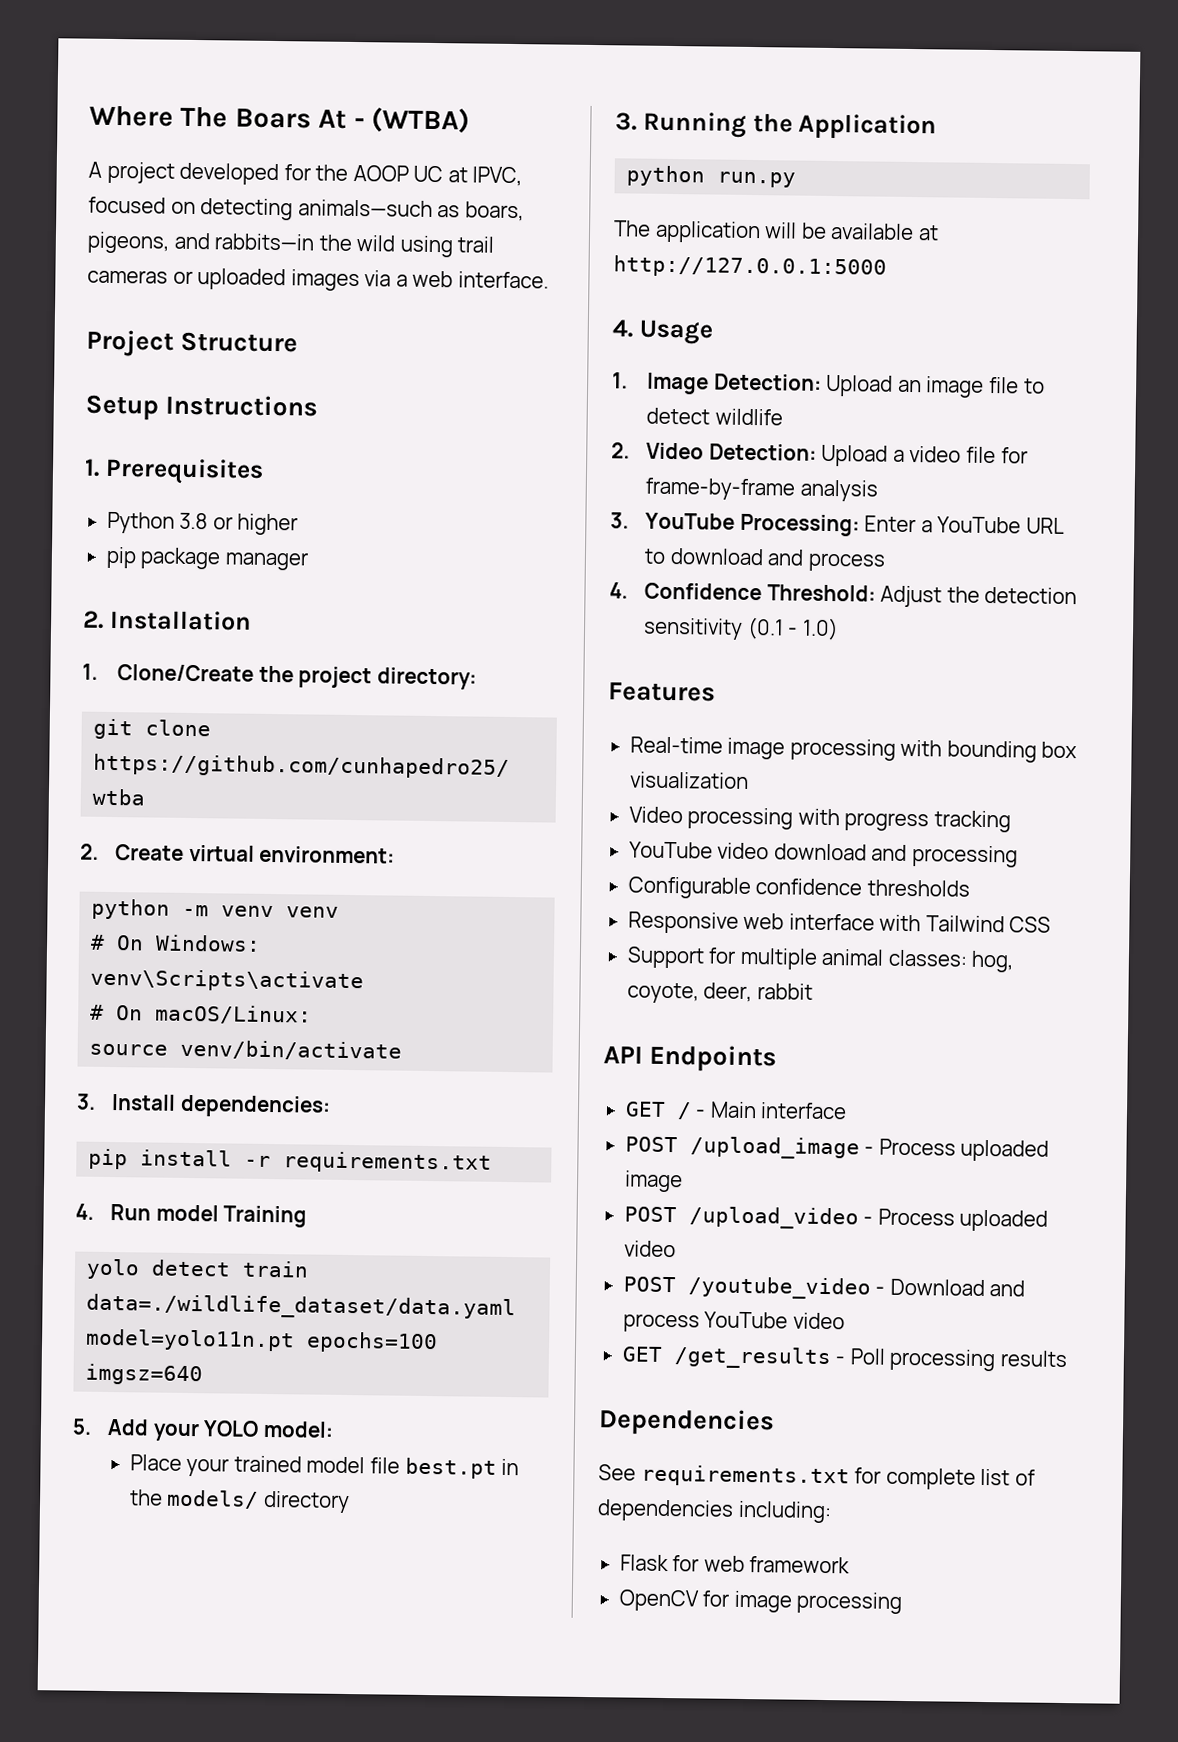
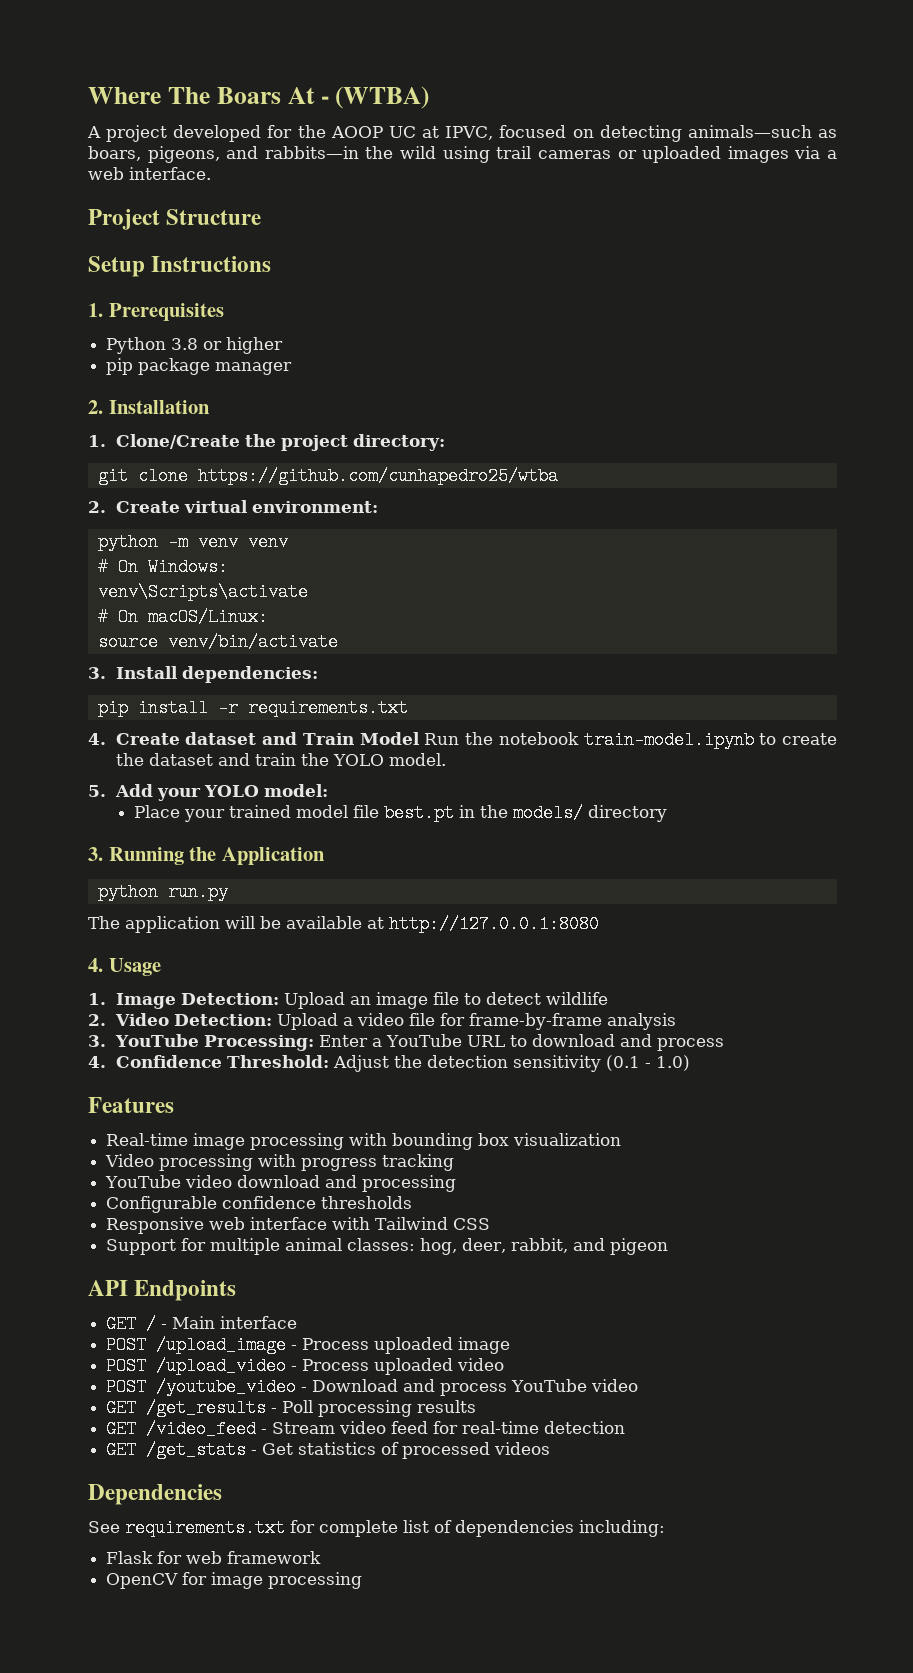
- 4. Run model Training
- yolo detect train data=./wildlife_dataset/data.yaml model=yolo11n.pt epochs=100 imgsz=640
+ 4. Create dataset and Train Model Run the notebook train-model.ipynb to create the dataset and train the YOLO model.
- The application will be available at http://127.0.0.1:5000
+ The application will be available at http://127.0.0.1:8080
- Support for multiple animal classes: hog, coyote, deer, rabbit
+ Support for multiple animal classes: hog, deer, rabbit, and pigeon
+ GET /video_feed - Stream video feed for real-time detection
+ GET /get_stats - Get statistics of processed videos

